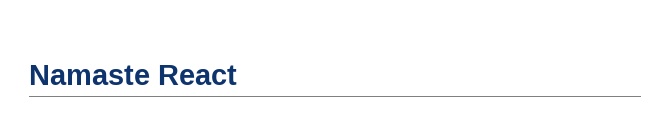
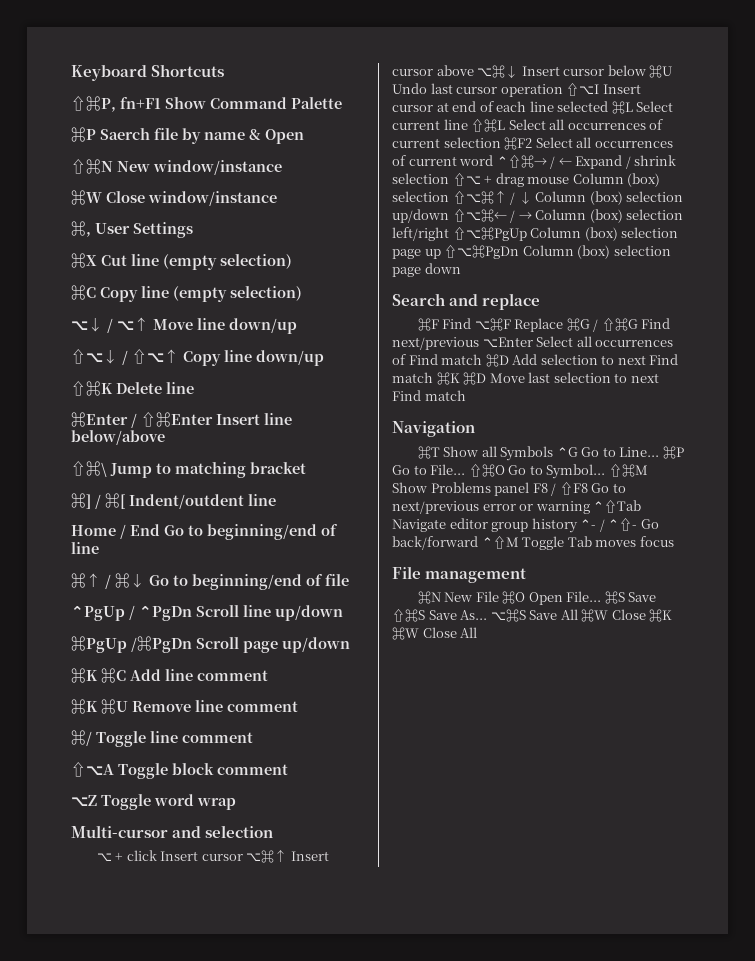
- Namaste React
+ Keyboard Shortcuts
+ ⇧⌘P, fn+F1 Show Command Palette
+ ⌘P Saerch file by name & Open
+ ⇧⌘N New window/instance
+ ⌘W Close window/instance
+ ⌘, User Settings
+ ⌘X Cut line (empty selection)
+ ⌘C Copy line (empty selection)
+ ⌥↓ / ⌥↑ Move line down/up
+ ⇧⌥↓ / ⇧⌥↑ Copy line down/up
+ ⇧⌘K Delete line
+ ⌘Enter / ⇧⌘Enter Insert line below/above
+ ⇧⌘\ Jump to matching bracket
+ ⌘] / ⌘[ Indent/outdent line
+ Home / End Go to beginning/end of line
+ ⌘↑ / ⌘↓ Go to beginning/end of file
+ ⌃PgUp / ⌃PgDn Scroll line up/down
+ ⌘PgUp /⌘PgDn Scroll page up/down
+ ⌘K ⌘C Add line comment
+ ⌘K ⌘U Remove line comment
+ ⌘/ Toggle line comment
+ ⇧⌥A Toggle block comment
+ ⌥Z Toggle word wrap
+ Multi-cursor and selection
+ ⌥ + click Insert cursor ⌥⌘↑ Insert cursor above ⌥⌘↓ Insert cursor below ⌘U Undo last cursor operation ⇧⌥I Insert cursor at end of each line selected ⌘L Select current line ⇧⌘L Select all occurrences of current selection ⌘F2 Select all occurrences of current word ⌃⇧⌘→ / ← Expand / shrink selection ⇧⌥ + drag mouse Column (box) selection ⇧⌥⌘↑ / ↓ Column (box) selection up/down ⇧⌥⌘← / → Column (box) selection left/right ⇧⌥⌘PgUp Column (box) selection page up ⇧⌥⌘PgDn Column (box) selection page down
+ Search and replace
+ ⌘F Find ⌥⌘F Replace ⌘G / ⇧⌘G Find next/previous ⌥Enter Select all occurrences of Find match ⌘D Add selection to next Find match ⌘K ⌘D Move last selection to next Find match
+ Navigation
+ ⌘T Show all Symbols ⌃G Go to Line... ⌘P Go to File... ⇧⌘O Go to Symbol... ⇧⌘M Show Problems panel F8 / ⇧F8 Go to next/previous error or warning ⌃⇧Tab Navigate editor group history ⌃- / ⌃⇧- Go back/forward ⌃⇧M Toggle Tab moves focus
+ File management
+ ⌘N New File ⌘O Open File... ⌘S Save ⇧⌘S Save As... ⌥⌘S Save All ⌘W Close ⌘K ⌘W Close All

